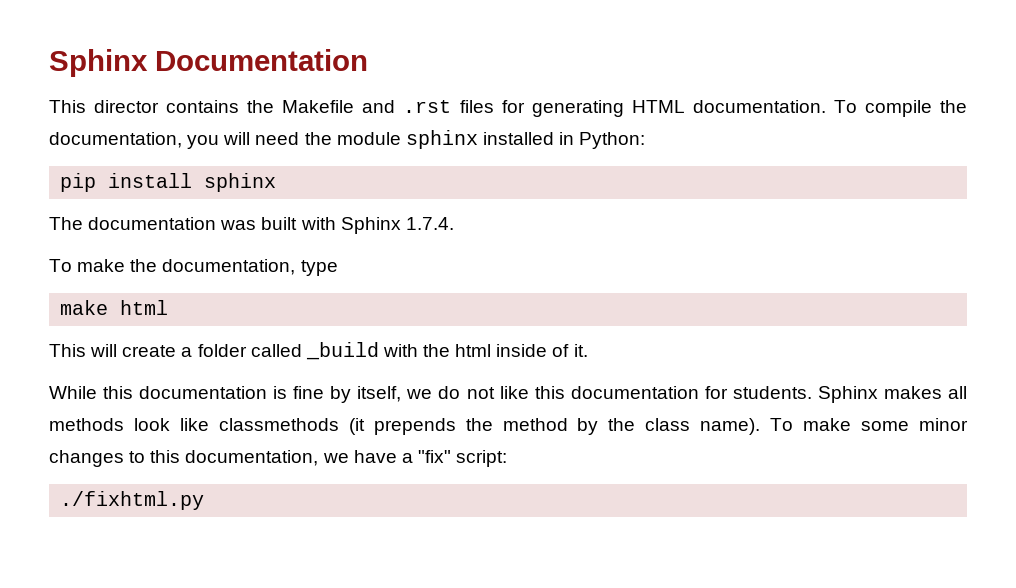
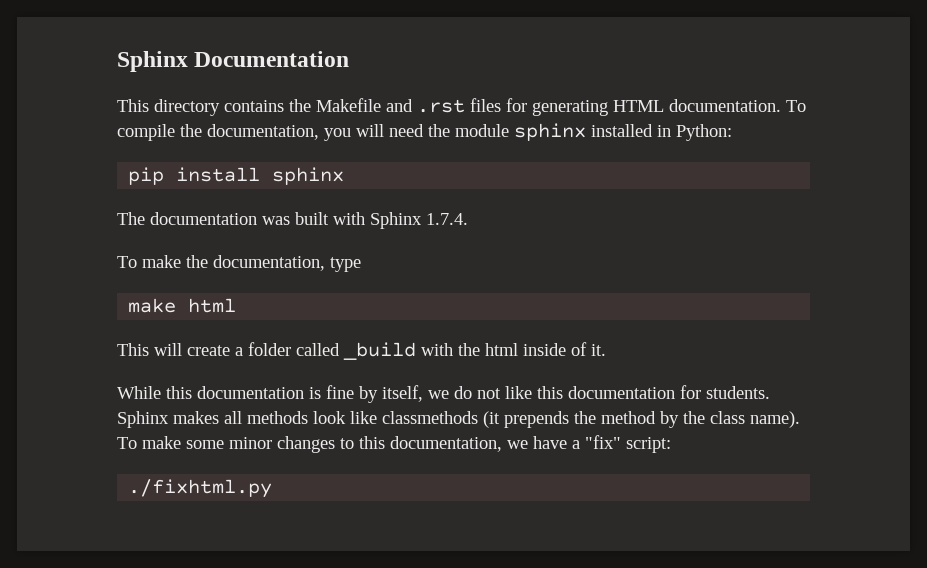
- This director contains the Makefile and .rst files for generating HTML documentation.
+ This directory contains the Makefile and .rst files for generating HTML documentation.

